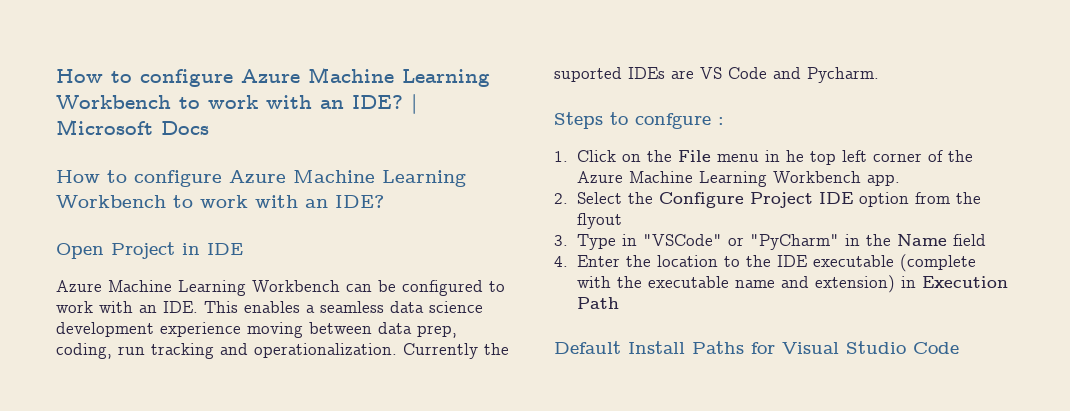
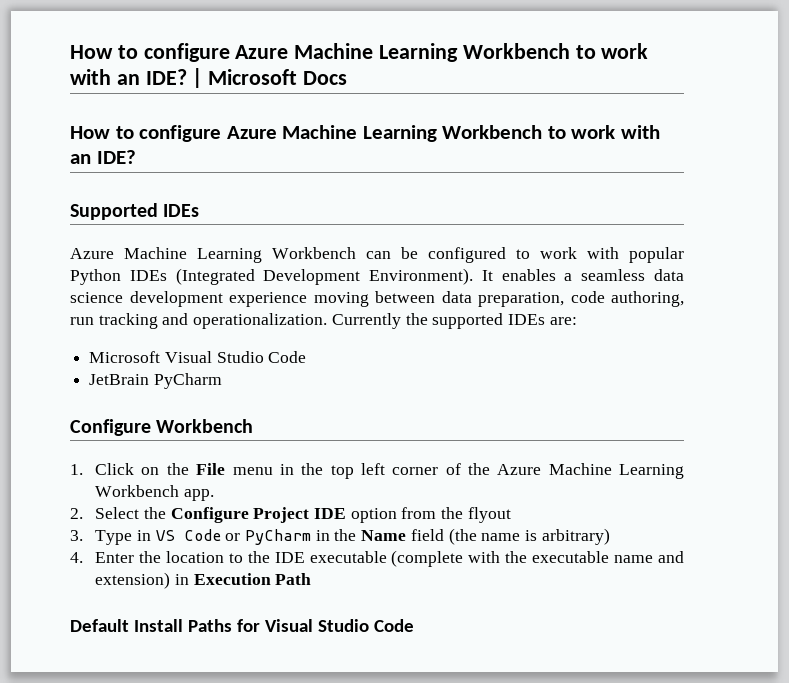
- Open Project in IDE
+ Supported IDEs
- Azure Machine Learning Workbench can be configured to work with an IDE. This enables a seamless data science development experience moving between data prep, coding, run tracking and operationalization.
+ Azure Machine Learning Workbench can be configured to work with popular Python IDEs (Integrated Development Environment). It enables a seamless data science development experience moving between data preparation, code authoring, run tracking and operationalization.
- Currently the suported IDEs are VS Code and Pycharm.
- Steps to confgure :
+ Currently the supported IDEs are:
+ Microsoft Visual Studio Code
+ JetBrain PyCharm
+ Configure Workbench
- 1. Click on the File menu in he top left corner of the Azure Machine Learning Workbench app.
+ 1. Click on the File menu in the top left corner of the Azure Machine Learning Workbench app.
- 3. Type in "VSCode" or "PyCharm" in the Name field
+ 3. Type in VS Code or PyCharm in the Name field (the name is arbitrary)

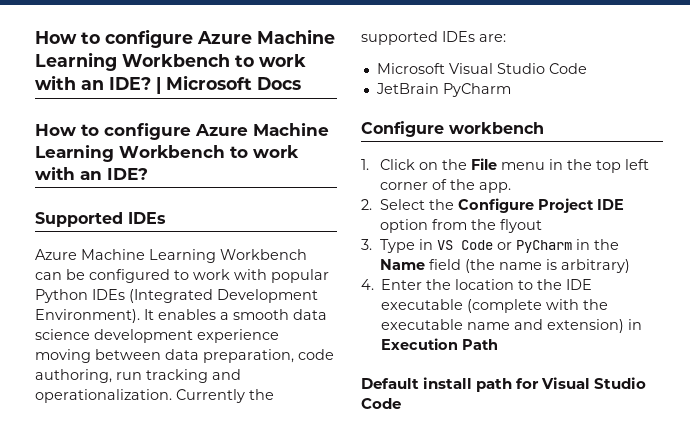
- It enables a seamless data science development experience moving between data preparation, code authoring, run tracking and operationalization.
+ It enables a smooth data science development experience moving between data preparation, code authoring, run tracking and operationalization.
- Configure Workbench
+ Configure workbench
- 1. Click on the File menu in the top left corner of the Azure Machine Learning Workbench app.
+ 1. Click on the File menu in the top left corner of the app.
- Default Install Paths for Visual Studio Code
+ Default install path for Visual Studio Code

